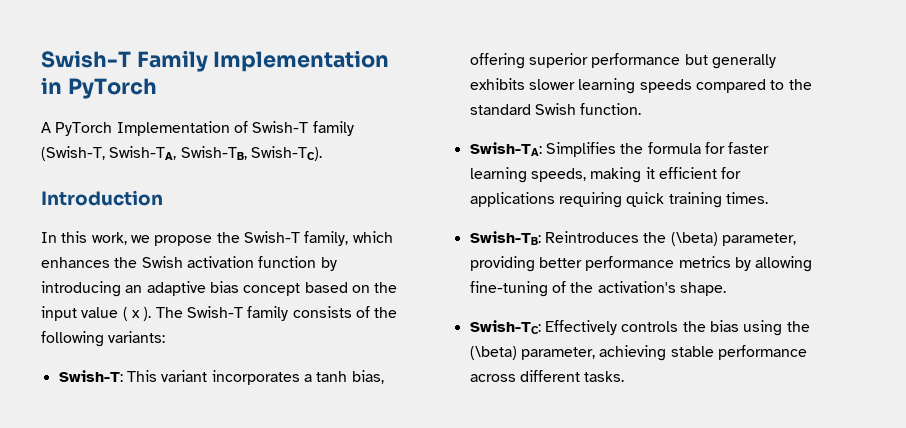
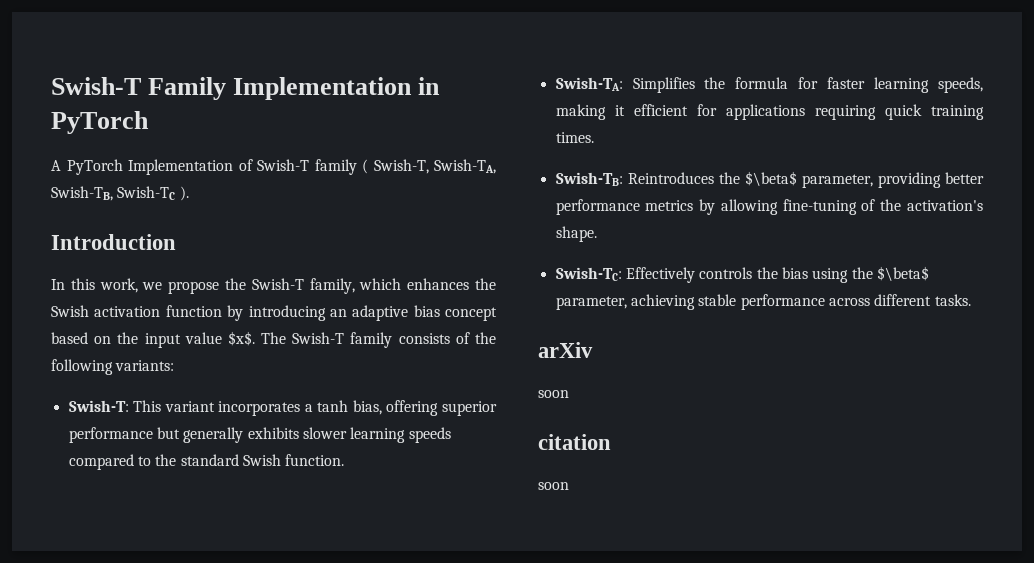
- A PyTorch Implementation of Swish-T family (Swish-T, Swish-TA, Swish-TB, Swish-TC).
+ A PyTorch Implementation of Swish-T family ( Swish-T, Swish-TA, Swish-TB, Swish-TC ).
- In this work, we propose the Swish-T family, which enhances the Swish activation function by introducing an adaptive bias concept based on the input value ( x ).
+ In this work, we propose the Swish-T family, which enhances the Swish activation function by introducing an adaptive bias concept based on the input value $x$.
- Swish-TB: Reintroduces the (\beta) parameter, providing better performance metrics by allowing fine-tuning of the activation's shape.
+ Swish-TB: Reintroduces the $\beta$ parameter, providing better performance metrics by allowing fine-tuning of the activation's shape.
- Swish-TC: Effectively controls the bias using the (\beta) parameter, achieving stable performance across different tasks.
+ Swish-TC: Effectively controls the bias using the $\beta$ parameter, achieving stable performance across different tasks.
+ arXiv
+ soon
+ citation
+ soon

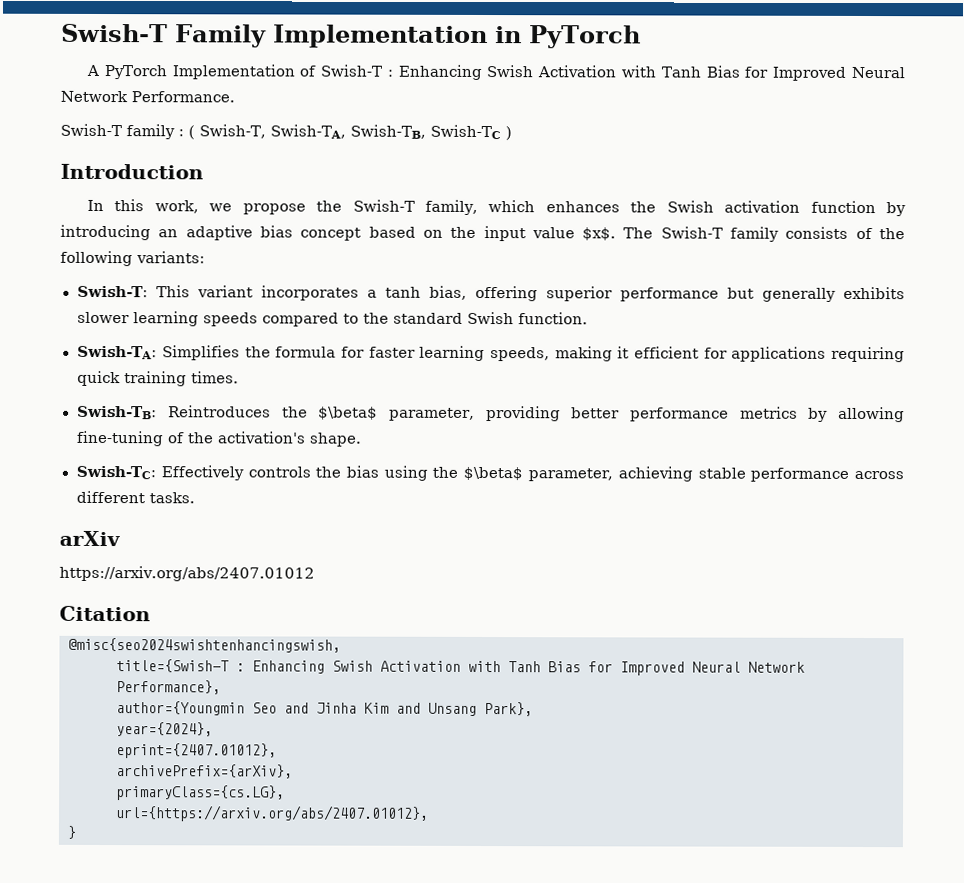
- A PyTorch Implementation of Swish-T family ( Swish-T, Swish-TA, Swish-TB, Swish-TC ).
+ A PyTorch Implementation of Swish-T : Enhancing Swish Activation with Tanh Bias for Improved Neural Network Performance.
+ Swish-T family : ( Swish-T, Swish-TA, Swish-TB, Swish-TC )
  arXiv
- soon
- citation
- soon
+ https://arxiv.org/abs/2407.01012
+ Citation
+ @misc{seo2024swishtenhancingswish,
+ title={Swish-T : Enhancing Swish Activation with Tanh Bias for Improved Neural Network Performance},
+ author={Youngmin Seo and Jinha Kim and Unsang Park},
+ year={2024},
+ eprint={2407.01012},
+ archivePrefix={arXiv},
+ primaryClass={cs.LG},
+ url={https://arxiv.org/abs/2407.01012},
+ }

